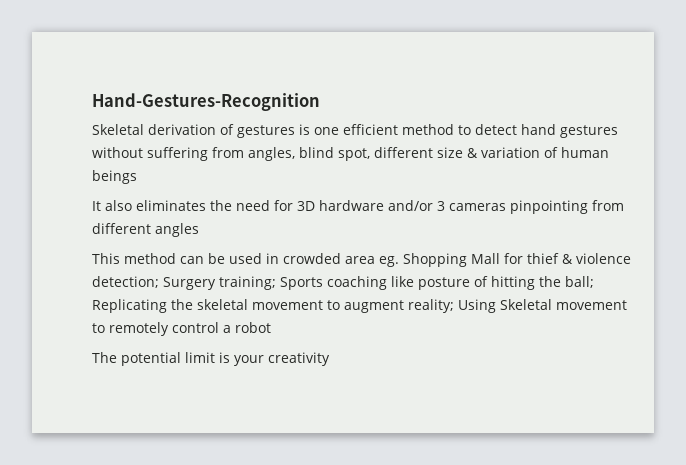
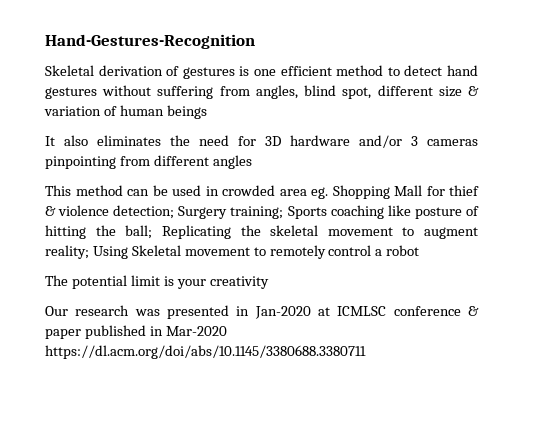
+ Our research was presented in Jan-2020 at ICMLSC conference & paper published in Mar-2020 https://dl.acm.org/doi/abs/10.1145/3380688.3380711

